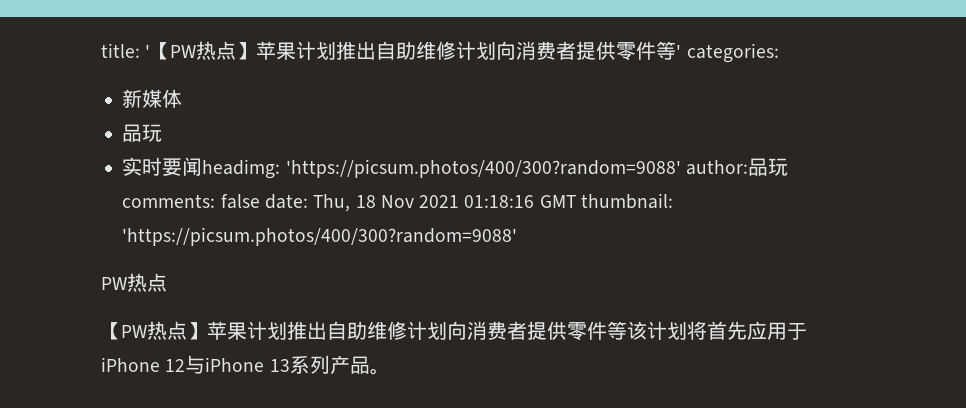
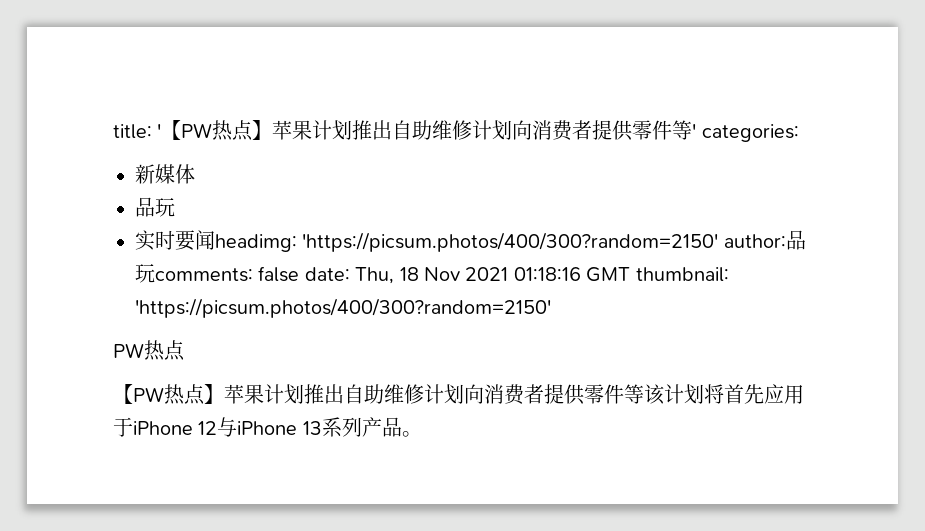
- 实时要闻headimg: 'https://picsum.photos/400/300?random=9088' author:品玩comments: false date: Thu, 18 Nov 2021 01:18:16 GMT thumbnail: 'https://picsum.photos/400/300?random=9088'
+ 实时要闻headimg: 'https://picsum.photos/400/300?random=2150' author:品玩comments: false date: Thu, 18 Nov 2021 01:18:16 GMT thumbnail: 'https://picsum.photos/400/300?random=2150'

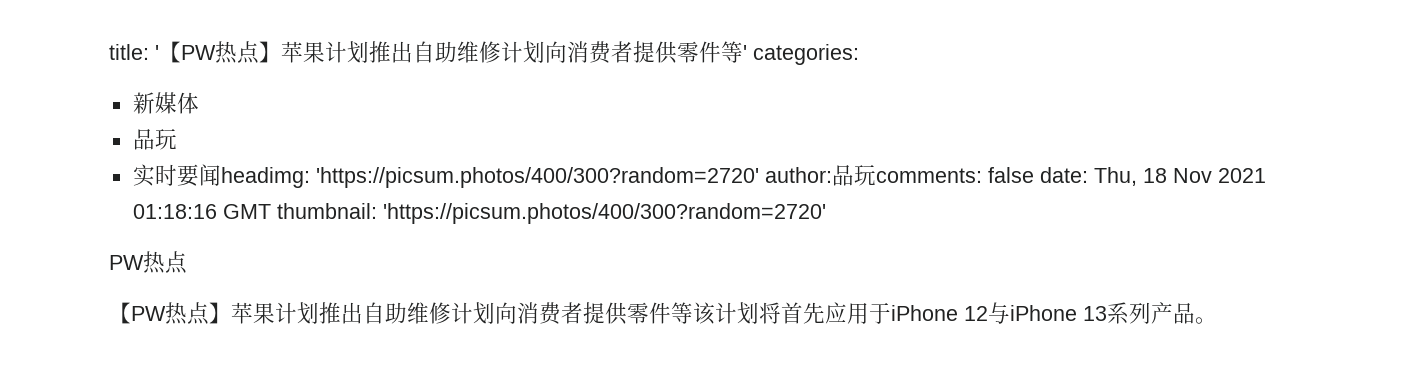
- 实时要闻headimg: 'https://picsum.photos/400/300?random=2150' author:品玩comments: false date: Thu, 18 Nov 2021 01:18:16 GMT thumbnail: 'https://picsum.photos/400/300?random=2150'
+ 实时要闻headimg: 'https://picsum.photos/400/300?random=2720' author:品玩comments: false date: Thu, 18 Nov 2021 01:18:16 GMT thumbnail: 'https://picsum.photos/400/300?random=2720'

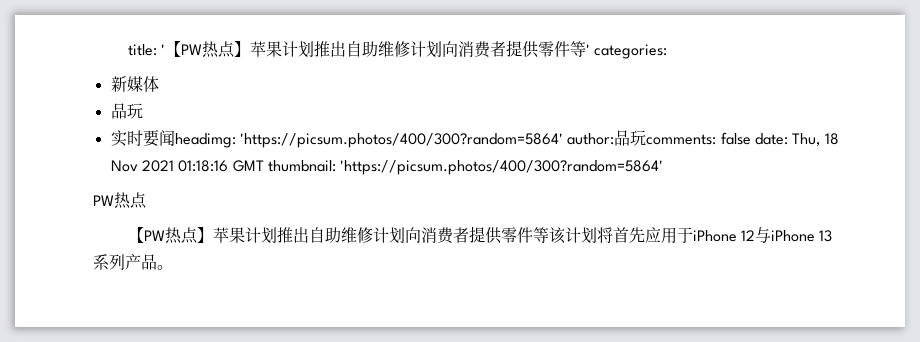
- 实时要闻headimg: 'https://picsum.photos/400/300?random=2720' author:品玩comments: false date: Thu, 18 Nov 2021 01:18:16 GMT thumbnail: 'https://picsum.photos/400/300?random=2720'
+ 实时要闻headimg: 'https://picsum.photos/400/300?random=5864' author:品玩comments: false date: Thu, 18 Nov 2021 01:18:16 GMT thumbnail: 'https://picsum.photos/400/300?random=5864'

